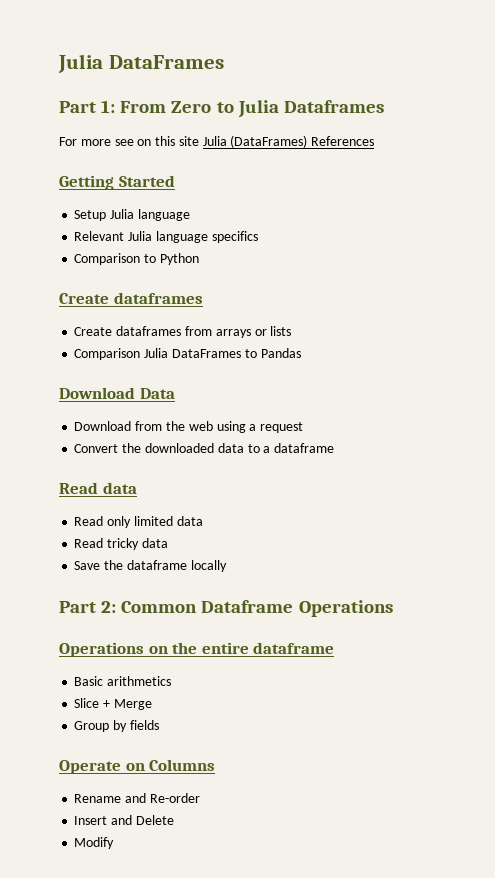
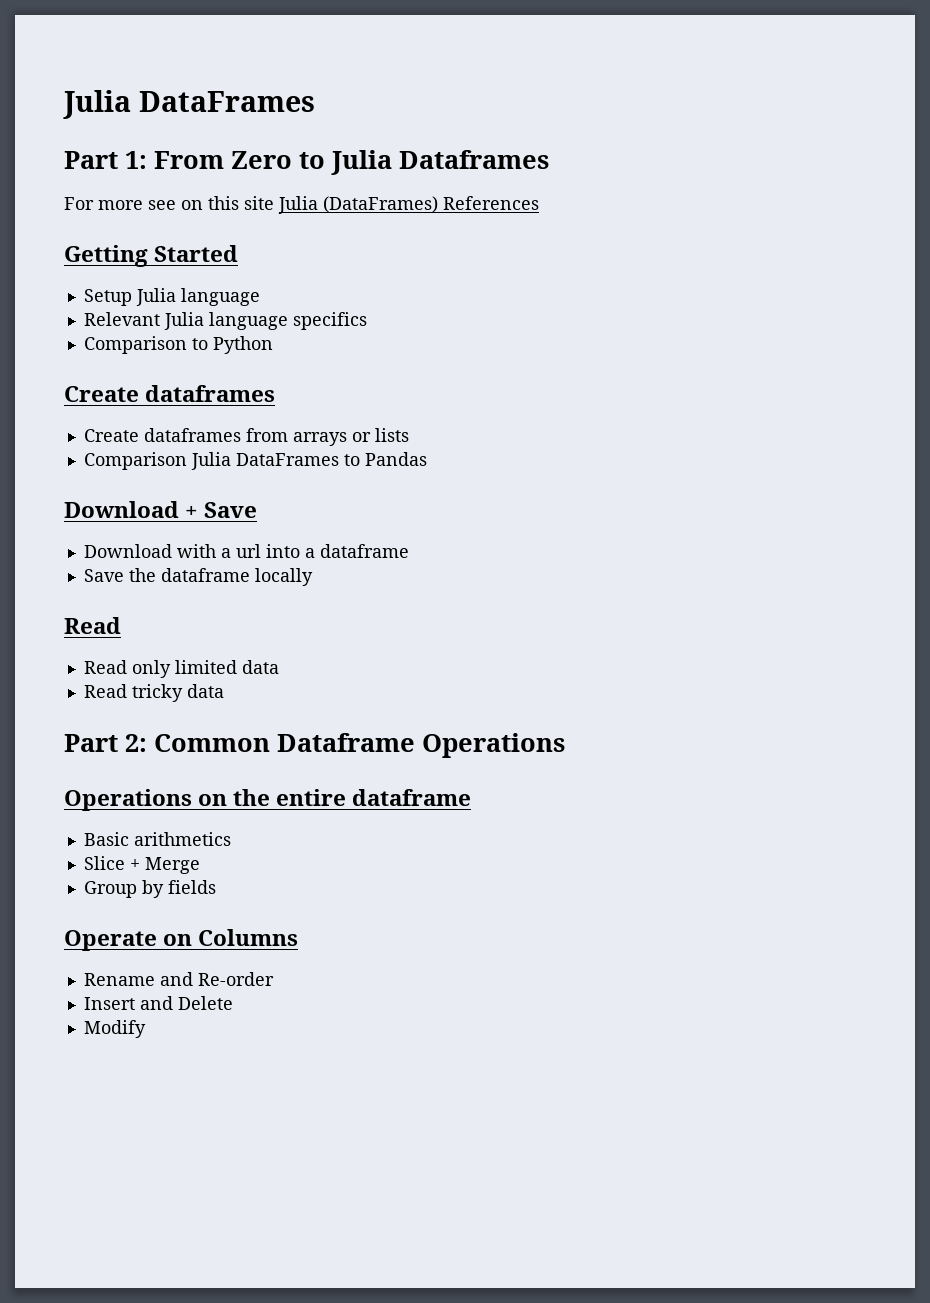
- Download Data
- Download from the web using a request
- Convert the downloaded data to a dataframe
- Read data
+ Download + Save
+ Download with a url into a dataframe
+ Save the dataframe locally
+ Read
- Save the dataframe locally

